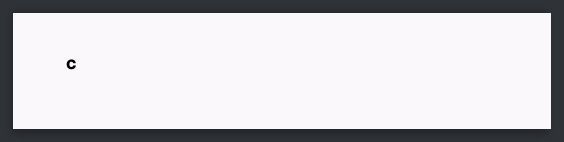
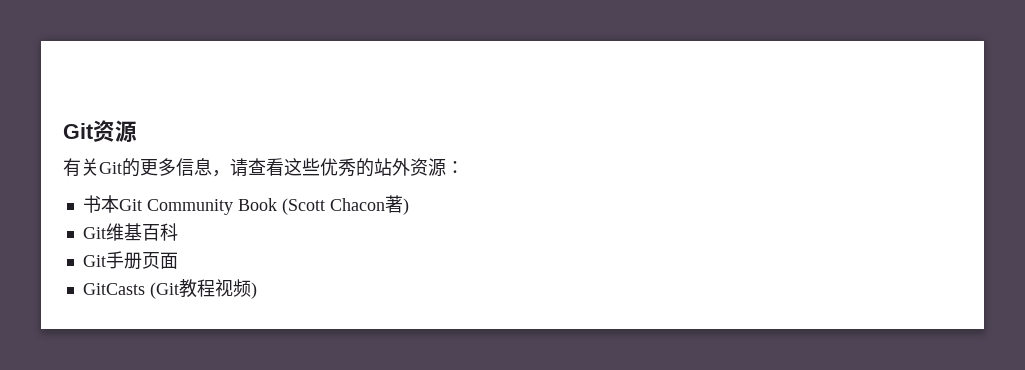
- c
+ Git资源
+ 有关Git的更多信息，请查看这些优秀的站外资源：
+ 书本Git Community Book (Scott Chacon著)
+ Git维基百科
+ Git手册页面
+ GitCasts (Git教程视频)

